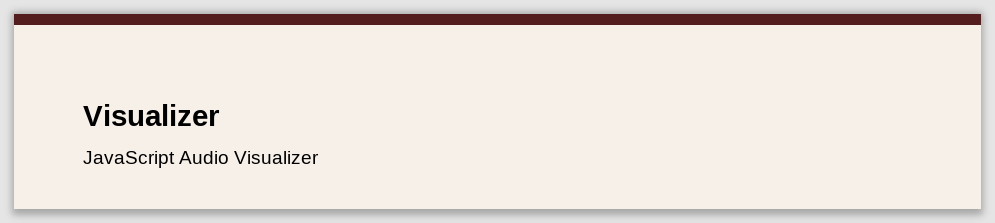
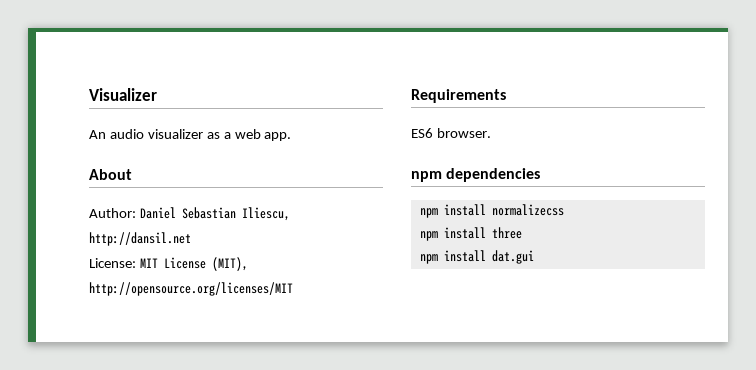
- JavaScript Audio Visualizer
+ An audio visualizer as a web app.
+ About
+ Author: Daniel Sebastian Iliescu, http://dansil.net
+ License: MIT License (MIT), http://opensource.org/licenses/MIT
+ Requirements
+ ES6 browser.
+ npm dependencies
+ npm install normalizecss
+ npm install three
+ npm install dat.gui

